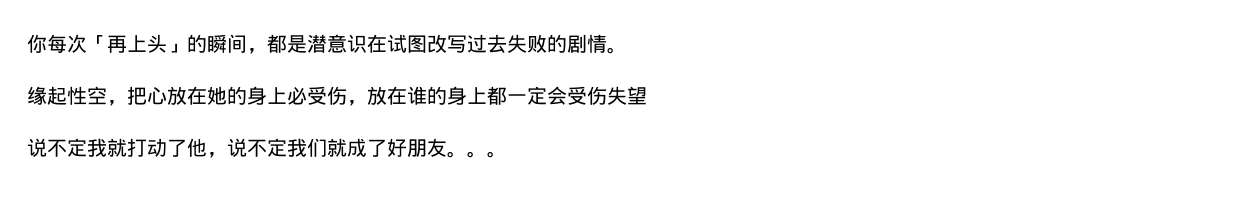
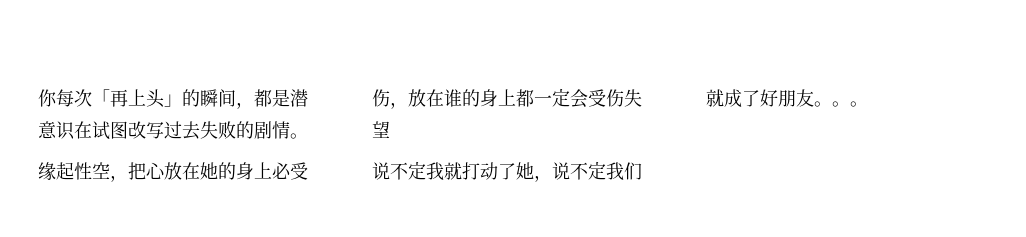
- 说不定我就打动了他，说不定我们就成了好朋友。
+ 说不定我就打动了她，说不定我们就成了好朋友。

